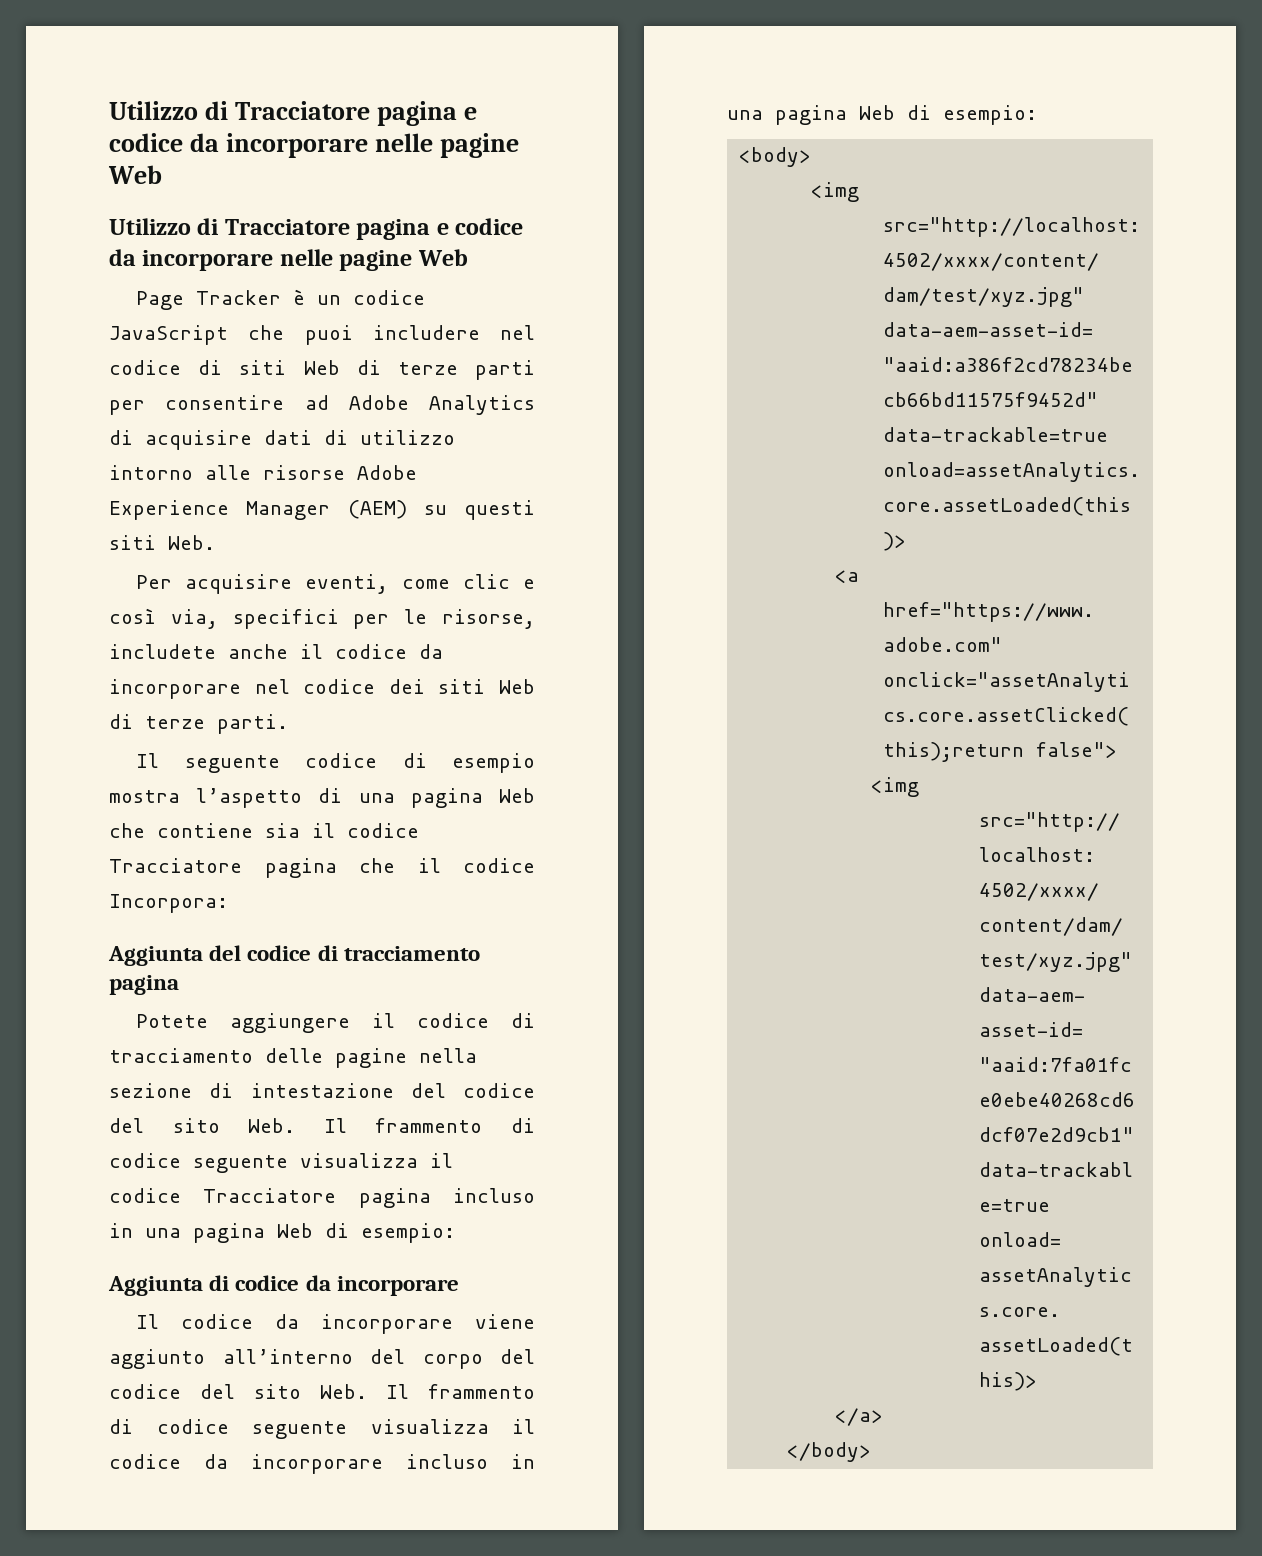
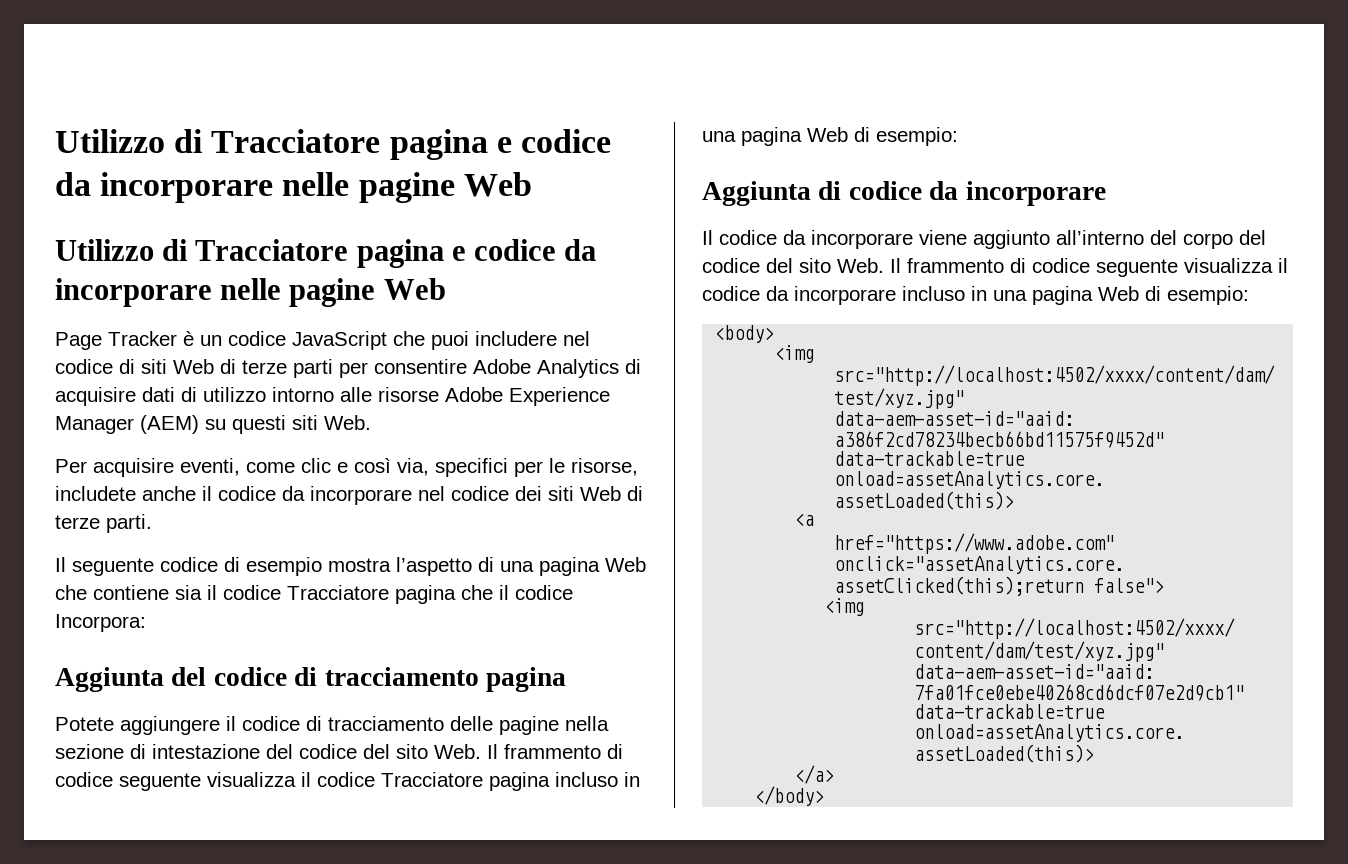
- Page Tracker è un codice JavaScript che puoi includere nel codice di siti Web di terze parti per consentire ad Adobe Analytics di acquisire dati di utilizzo intorno alle risorse Adobe Experience Manager (AEM) su questi siti Web.
+ Page Tracker è un codice JavaScript che puoi includere nel codice di siti Web di terze parti per consentire Adobe Analytics di acquisire dati di utilizzo intorno alle risorse Adobe Experience Manager (AEM) su questi siti Web.

